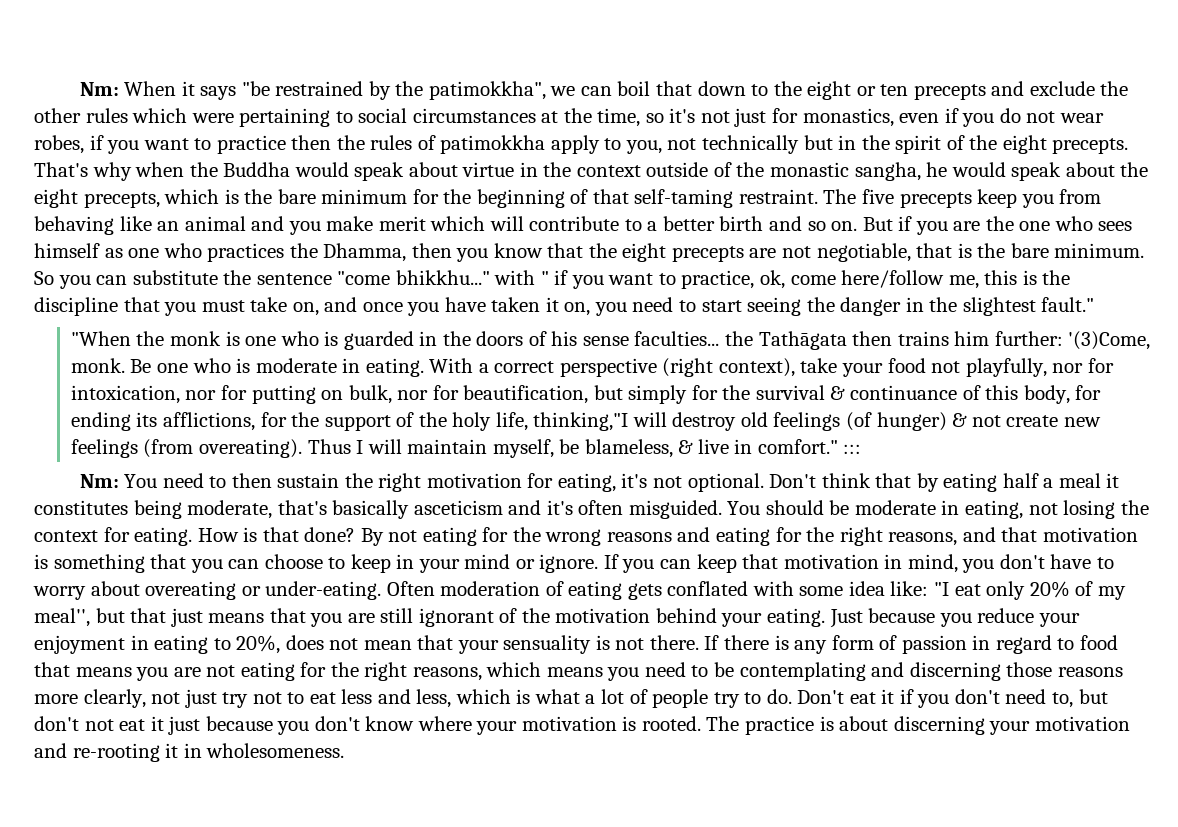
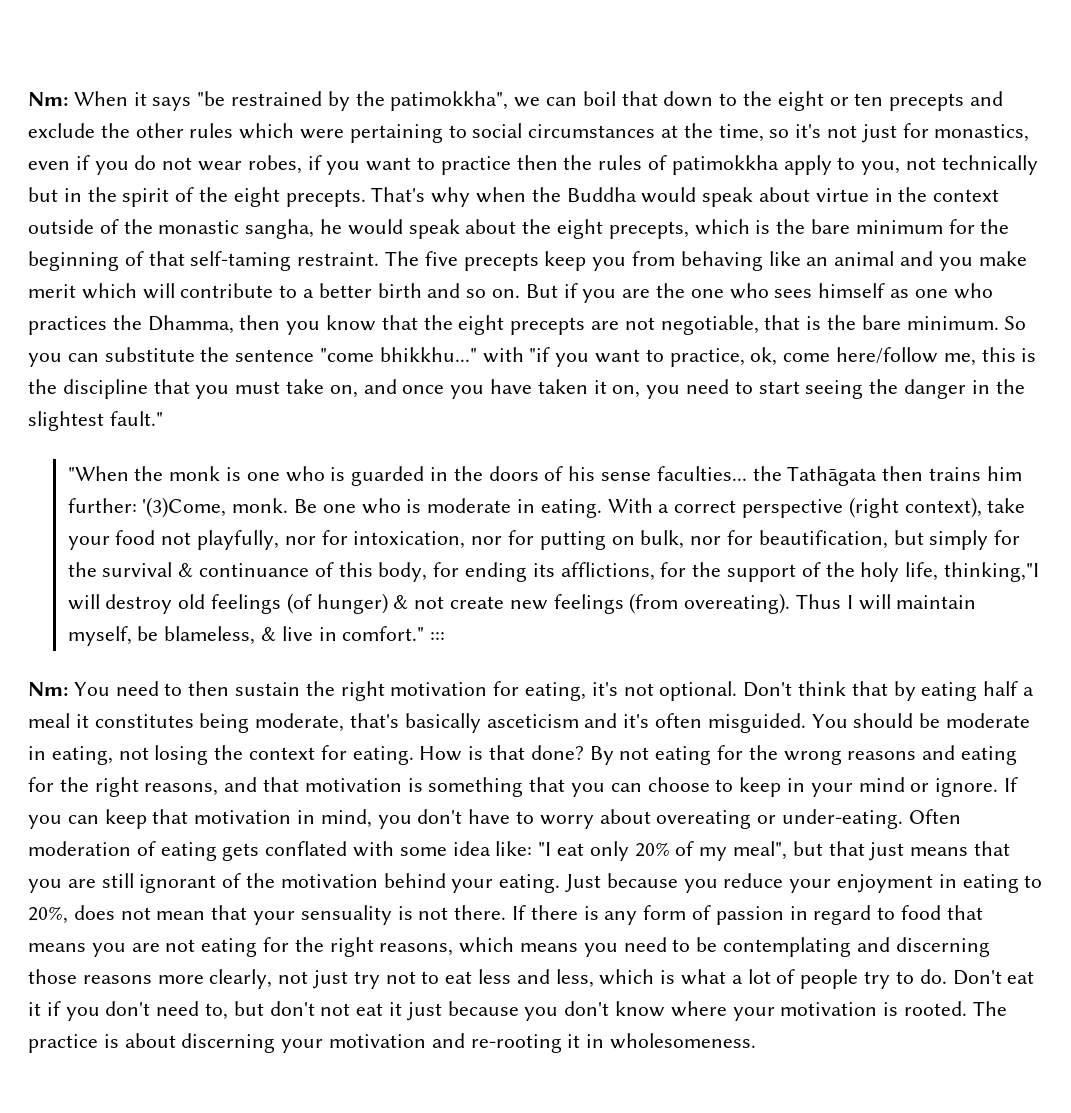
- So you can substitute the sentence "come bhikkhu..." with " if you want to practice, ok, come here/follow me, this is the discipline that you must take on, and once you have taken it on, you need to start seeing the danger in the slightest fault."
+ So you can substitute the sentence "come bhikkhu..." with "if you want to practice, ok, come here/follow me, this is the discipline that you must take on, and once you have taken it on, you need to start seeing the danger in the slightest fault."
- Often moderation of eating gets conflated with some idea like: "I eat only 20% of my meal'', but that just means that you are still ignorant of the motivation behind your eating.
+ Often moderation of eating gets conflated with some idea like: "I eat only 20% of my meal", but that just means that you are still ignorant of the motivation behind your eating.

